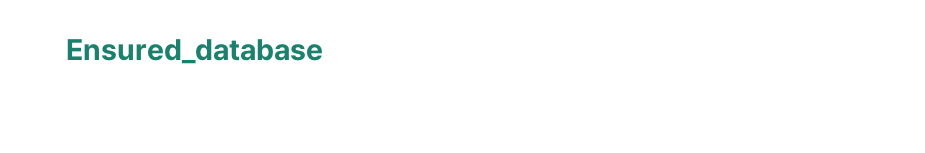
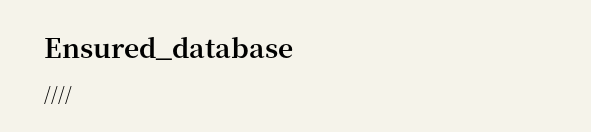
+ ////

